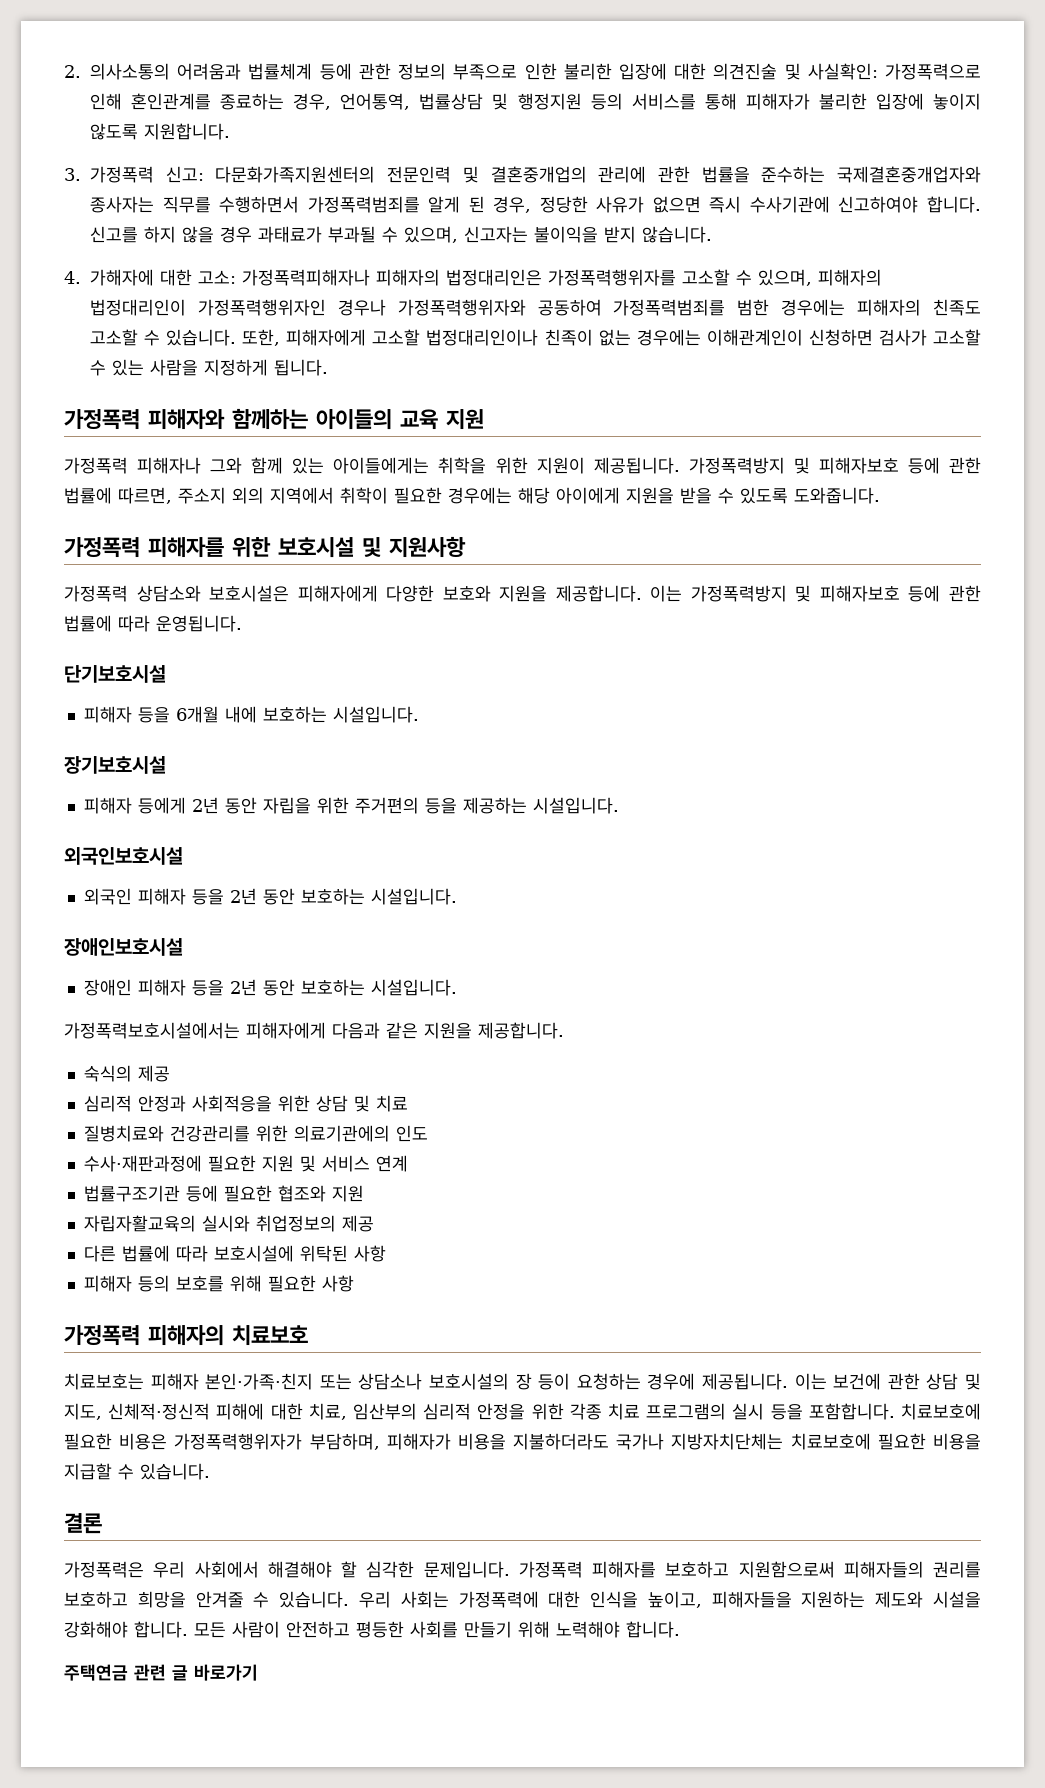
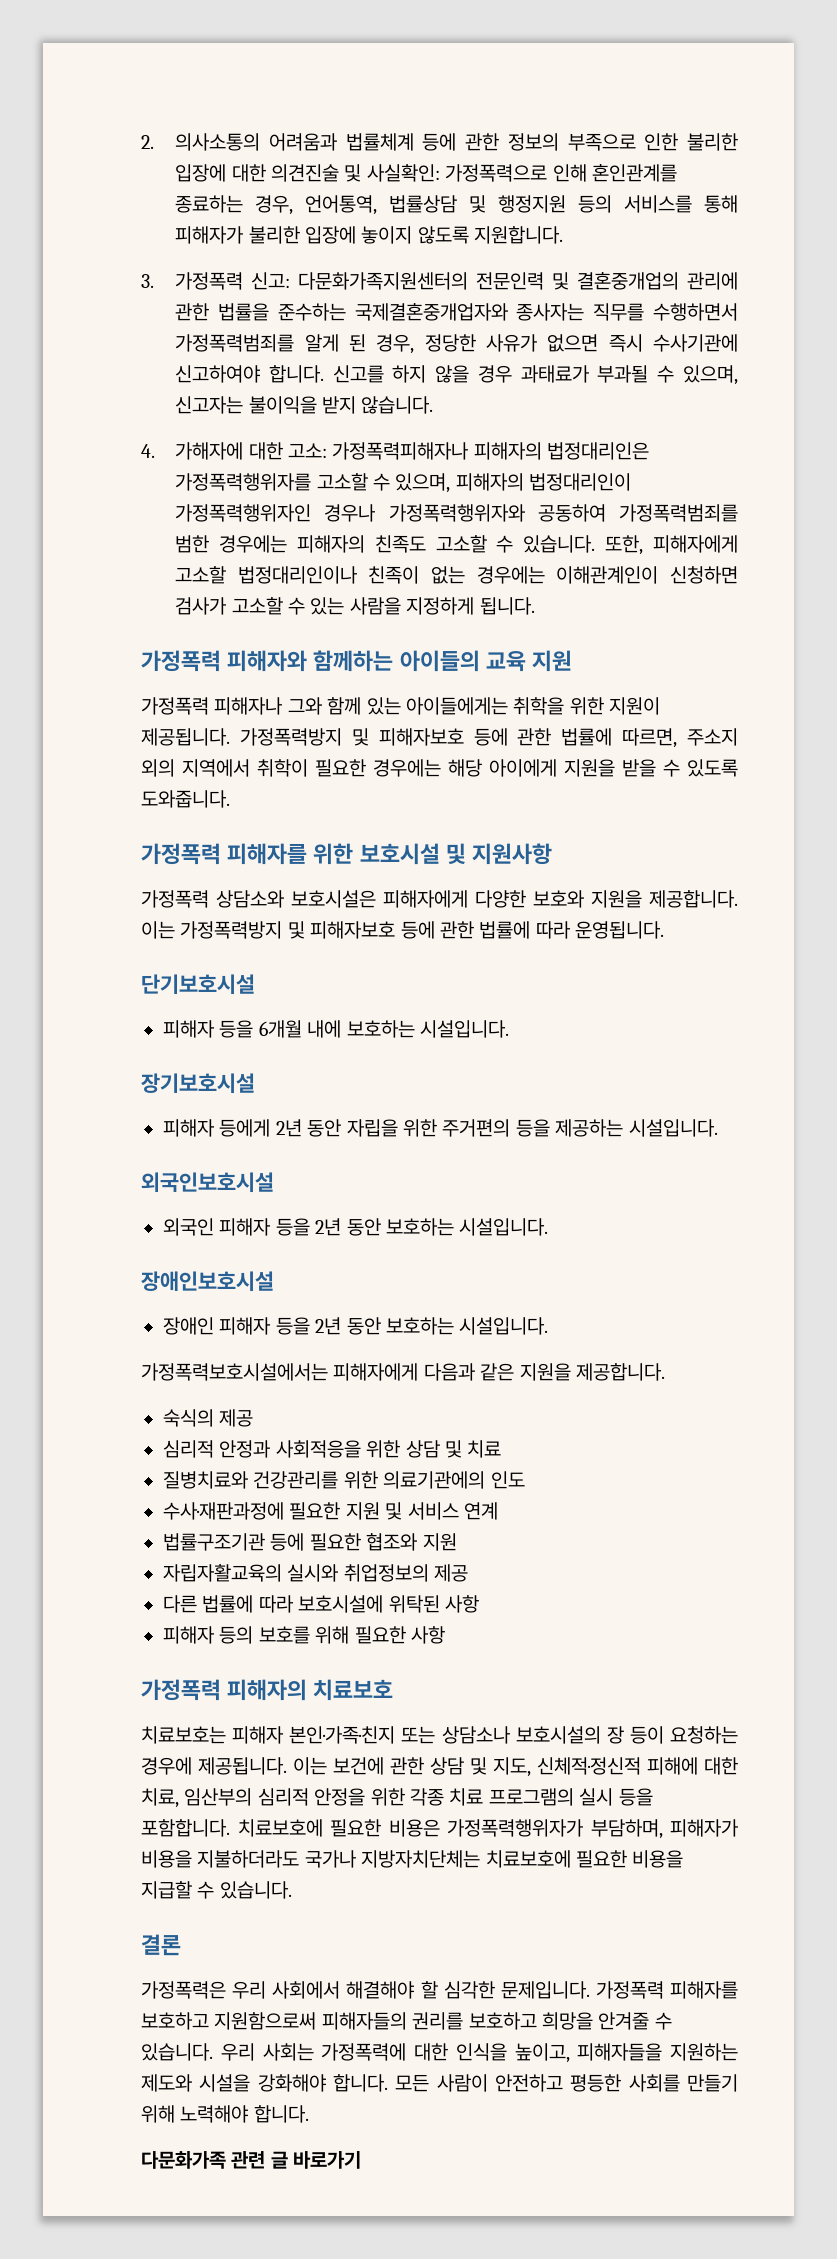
- 주택연금 관련 글 바로가기
+ 다문화가족 관련 글 바로가기

